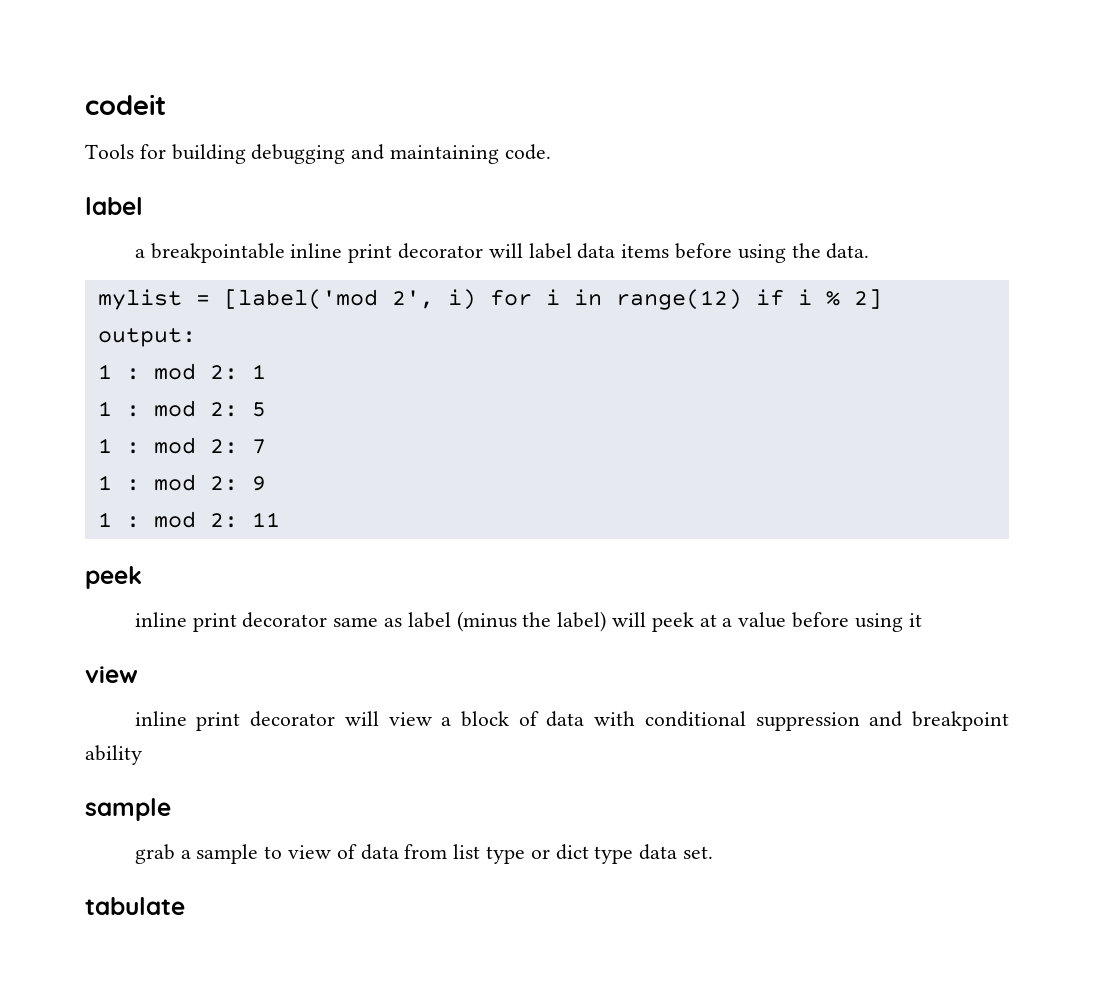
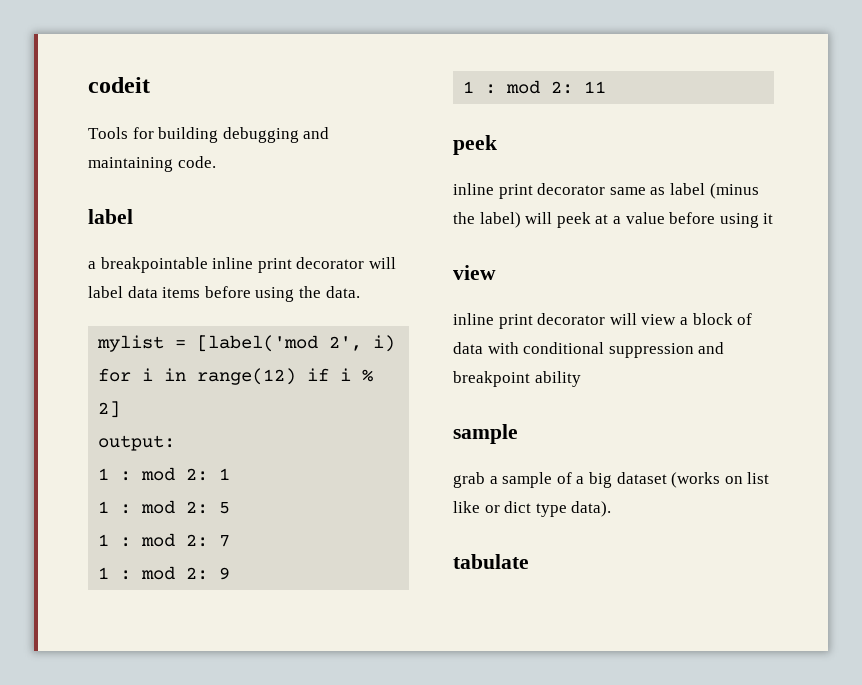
- grab a sample to view of data from list type or dict type data set.
+ grab a sample of a big dataset (works on list like or dict type data).

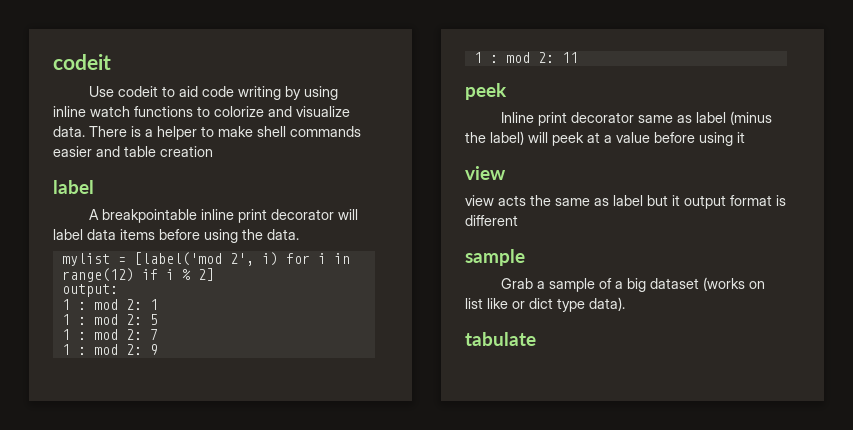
- Tools for building debugging and maintaining code.
+ Use codeit to aid code writing by using inline watch functions to colorize and visualize data. There is a helper to make shell commands easier and table creation
- a breakpointable inline print decorator will label data items before using the data.
+ A breakpointable inline print decorator will label data items before using the data.
- inline print decorator same as label (minus the label) will peek at a value before using it
+ Inline print decorator same as label (minus the label) will peek at a value before using it
- inline print decorator will view a block of data with conditional suppression and breakpoint ability
+ view acts the same as label but it output format is different
- grab a sample of a big dataset (works on list like or dict type data).
+ Grab a sample of a big dataset (works on list like or dict type data).

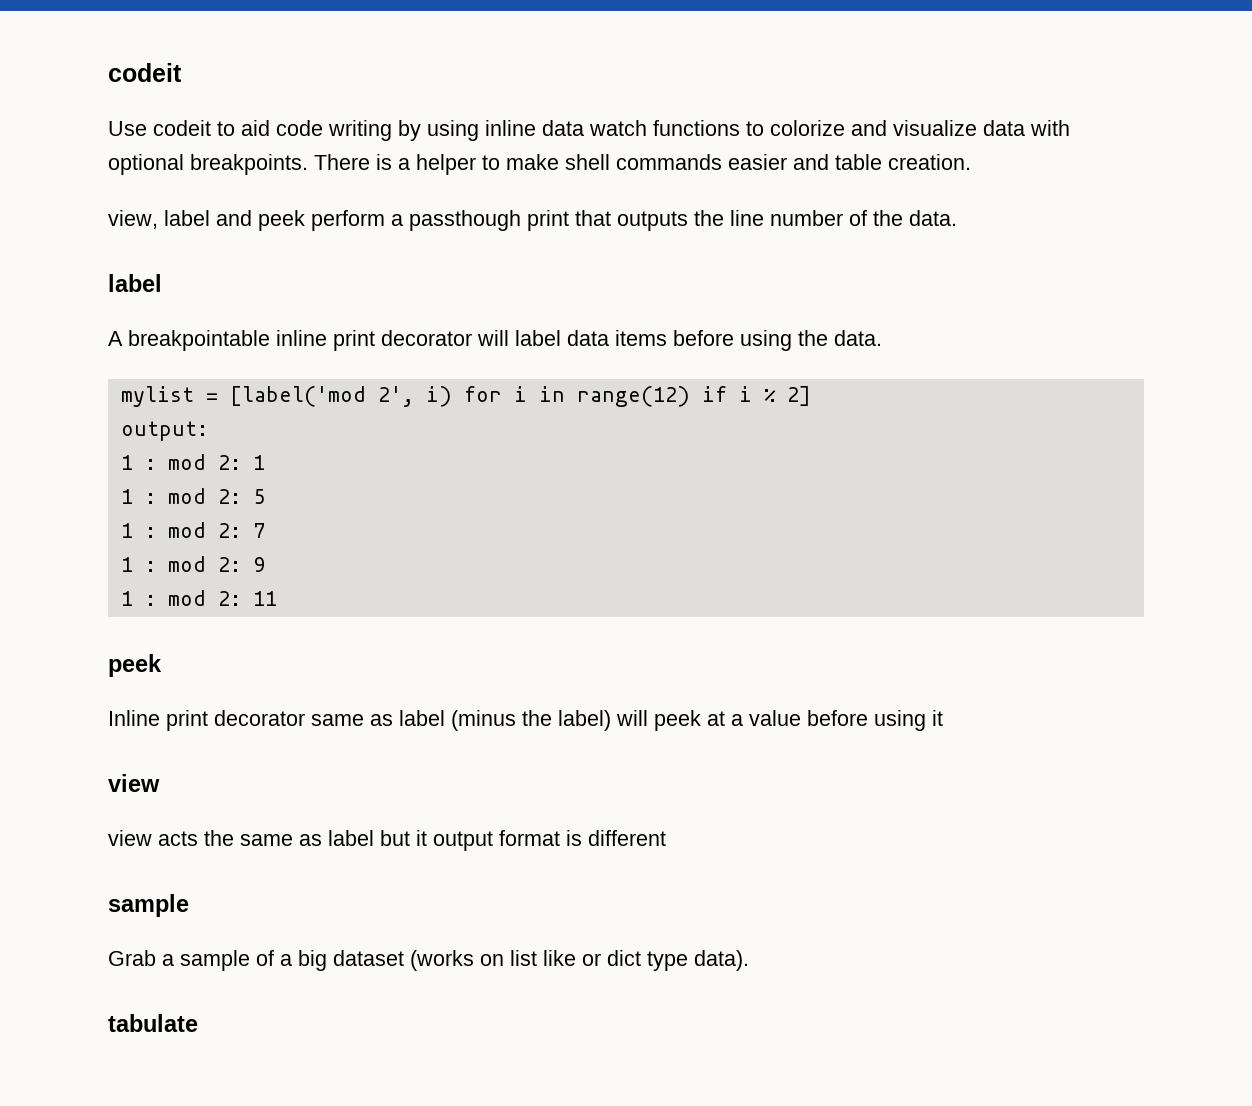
- Use codeit to aid code writing by using inline watch functions to colorize and visualize data.
+ Use codeit to aid code writing by using inline data watch functions to colorize and visualize data with optional breakpoints.
- There is a helper to make shell commands easier and table creation
+ There is a helper to make shell commands easier and table creation.
+ view, label and peek perform a passthough print that outputs the line number of the data.

